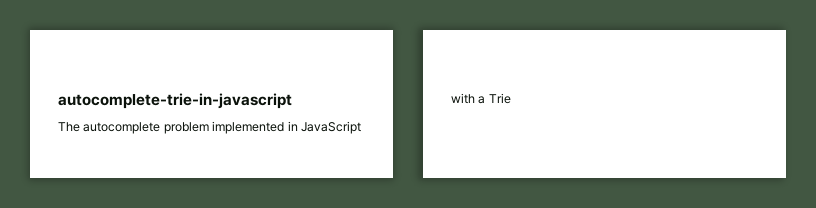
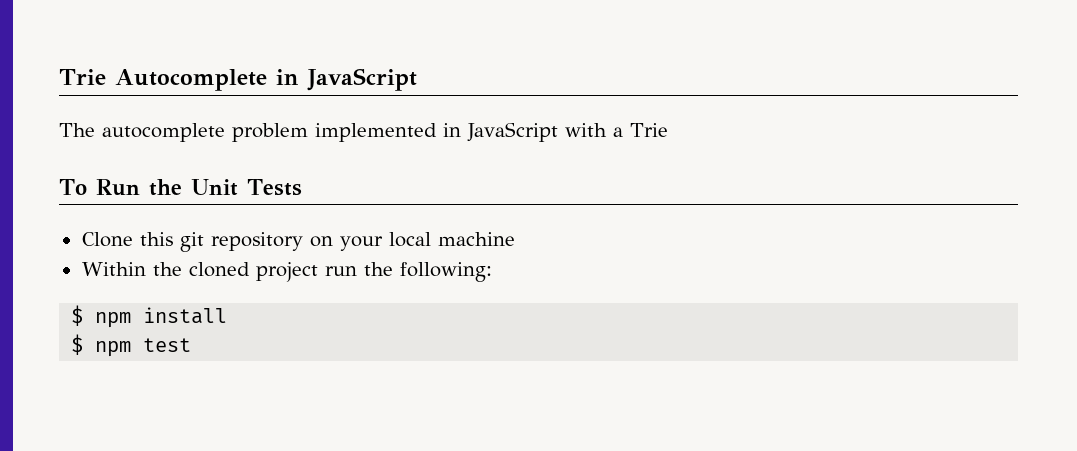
- autocomplete-trie-in-javascript
+ Trie Autocomplete in JavaScript
+ To Run the Unit Tests
+ Clone this git repository on your local machine
+ Within the cloned project run the following:
+ $ npm install
+ $ npm test

